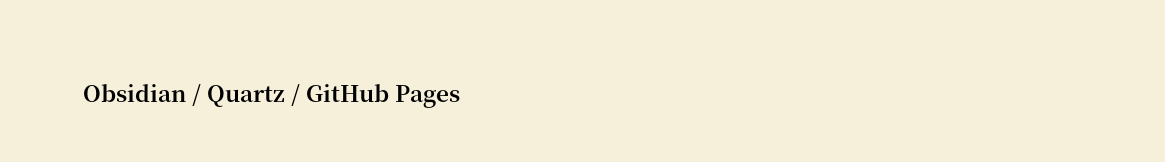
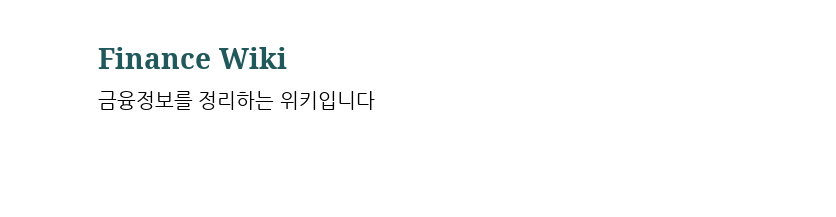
- Obsidian / Quartz / GitHub Pages
+ Finance Wiki
+ 금융정보를 정리하는 위키입니다

